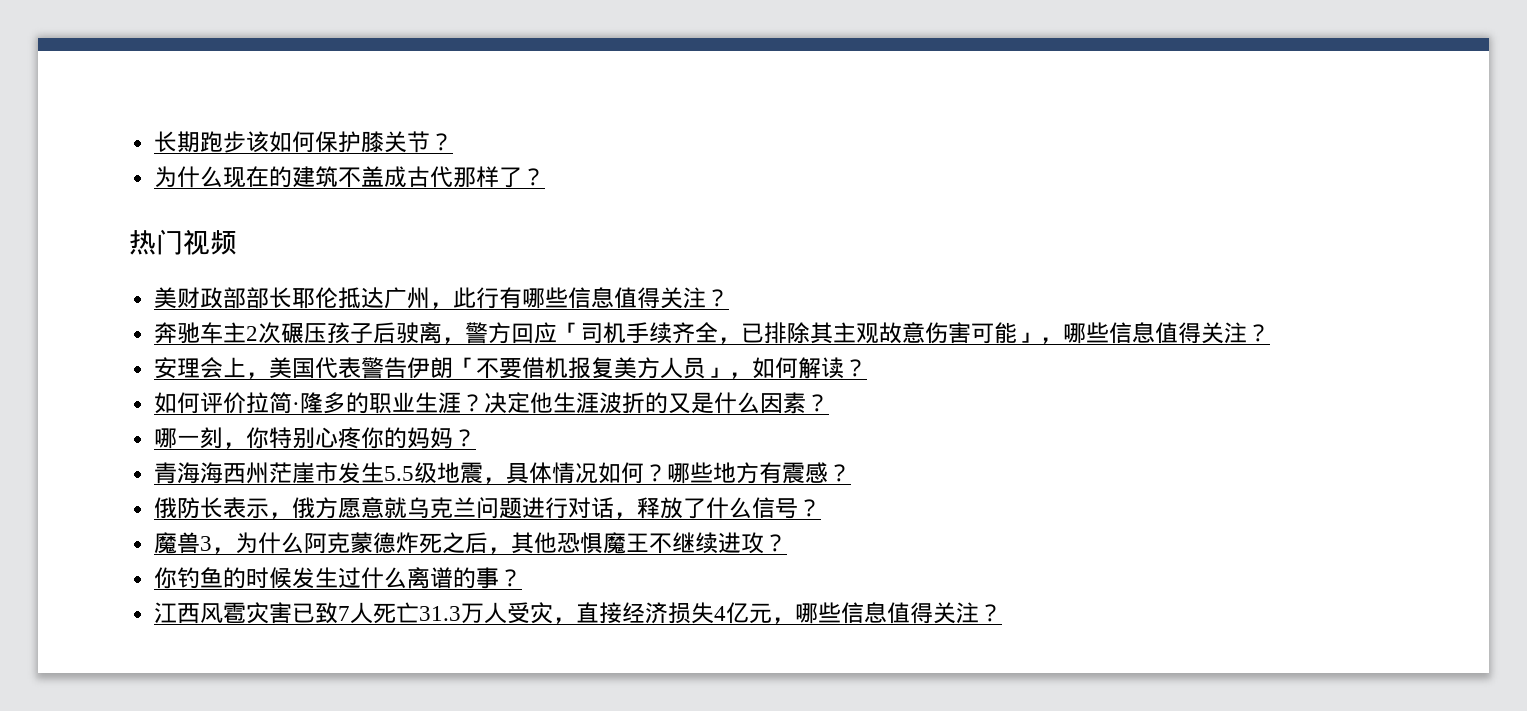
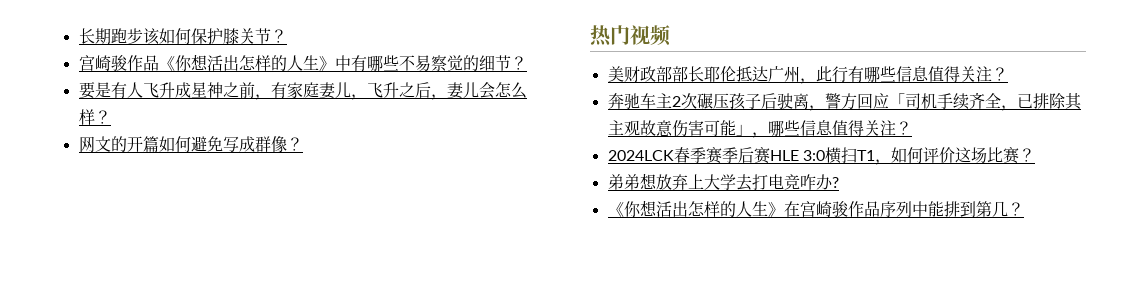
- 为什么现在的建筑不盖成古代那样了？
+ 宫崎骏作品《你想活出怎样的人生》中有哪些不易察觉的细节？
+ 要是有人飞升成星神之前，有家庭妻儿，飞升之后，妻儿会怎么样？
+ 网文的开篇如何避免写成群像？
- 安理会上，美国代表警告伊朗「不要借机报复美方人员」，如何解读？
- 如何评价拉简·隆多的职业生涯？决定他生涯波折的又是什么因素？
- 哪一刻，你特别心疼你的妈妈？
- 青海海西州茫崖市发生5.5级地震，具体情况如何？哪些地方有震感？
- 俄防长表示，俄方愿意就乌克兰问题进行对话，释放了什么信号？
- 魔兽3，为什么阿克蒙德炸死之后，其他恐惧魔王不继续进攻？
- 你钓鱼的时候发生过什么离谱的事？
- 江西风雹灾害已致7人死亡31.3万人受灾，直接经济损失4亿元，哪些信息值得关注？
+ 2024LCK春季赛季后赛HLE 3:0横扫T1，如何评价这场比赛？
+ 弟弟想放弃上大学去打电竞咋办?
+ 《你想活出怎样的人生》在宫崎骏作品序列中能排到第几？

